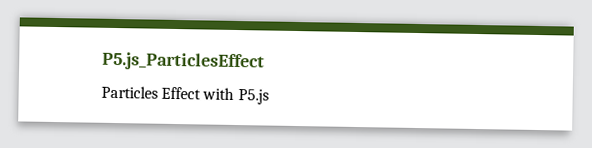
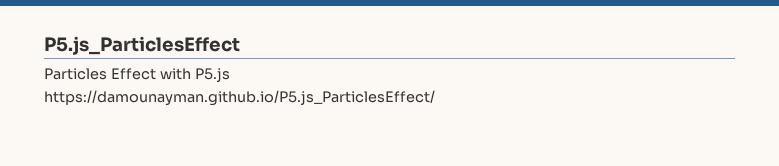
+ https://damounayman.github.io/P5.js_ParticlesEffect/

